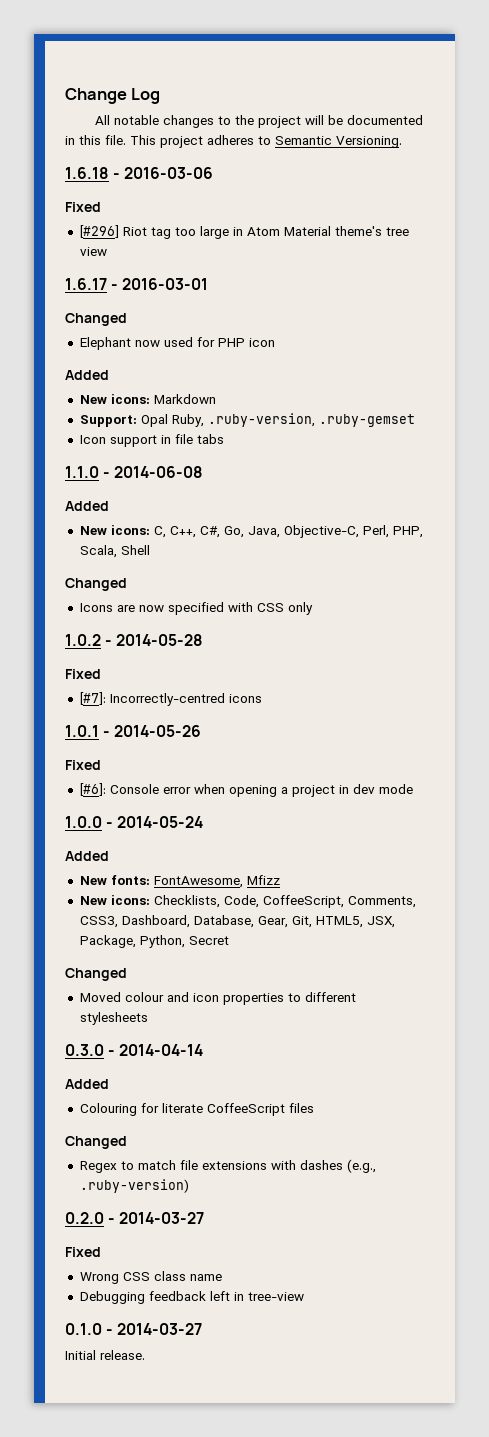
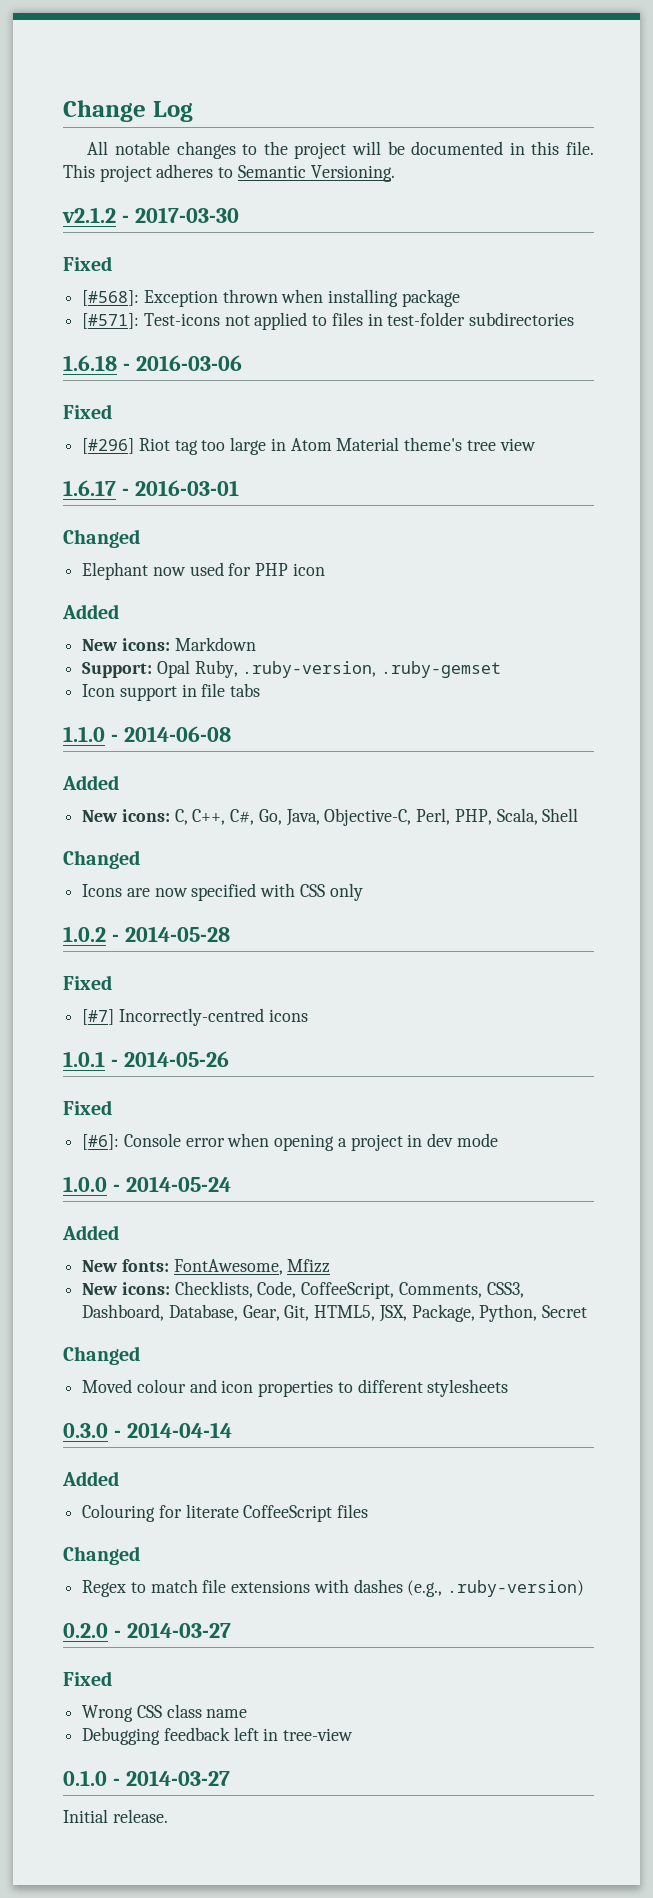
+ v2.1.2 - 2017-03-30
+ Fixed
+ [#568]: Exception thrown when installing package
+ [#571]: Test-icons not applied to files in test-folder subdirectories
- [#7]: Incorrectly-centred icons
+ [#7] Incorrectly-centred icons

